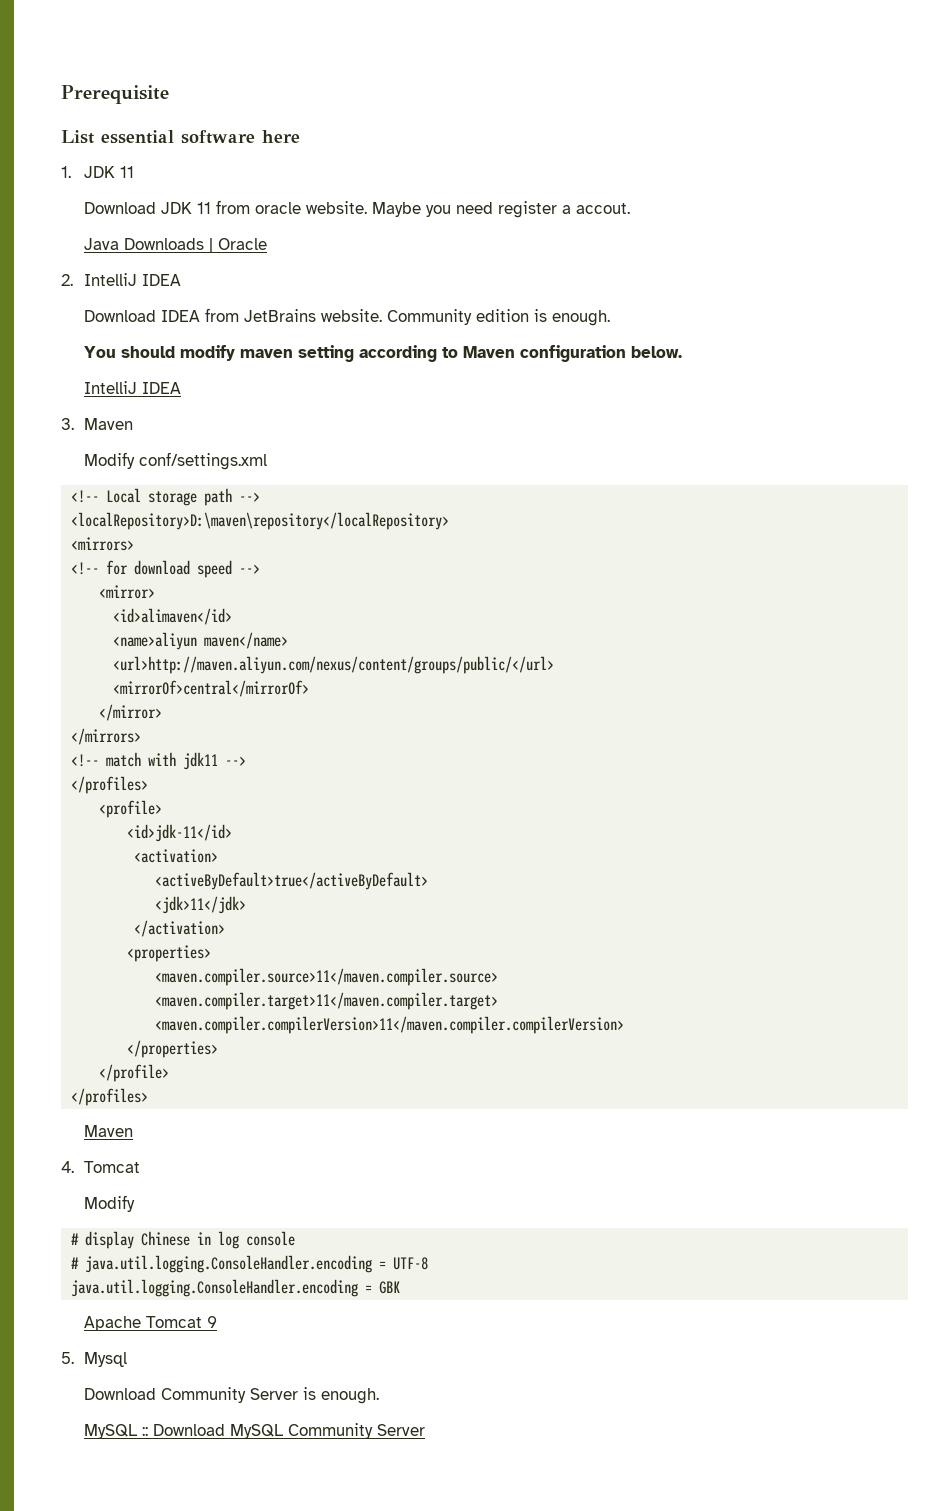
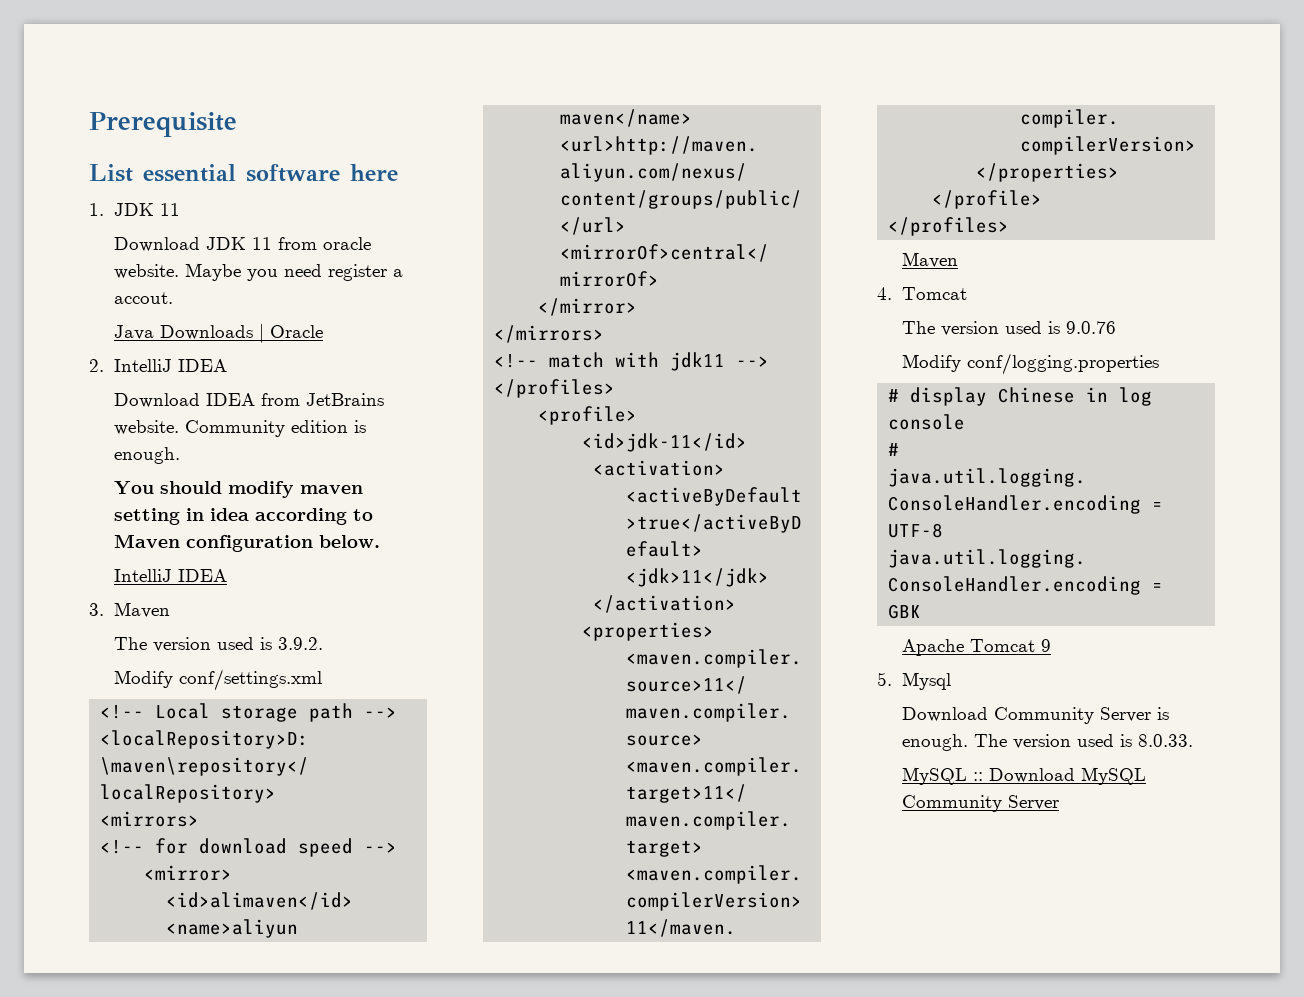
- You should modify maven setting according to Maven configuration below.
+ You should modify maven setting in idea according to Maven configuration below.
+ The version used is 3.9.2.
  4. Tomcat
- Modify
+ The version used is 9.0.76
+ Modify conf/logging.properties
+ The version used is 8.0.33.

